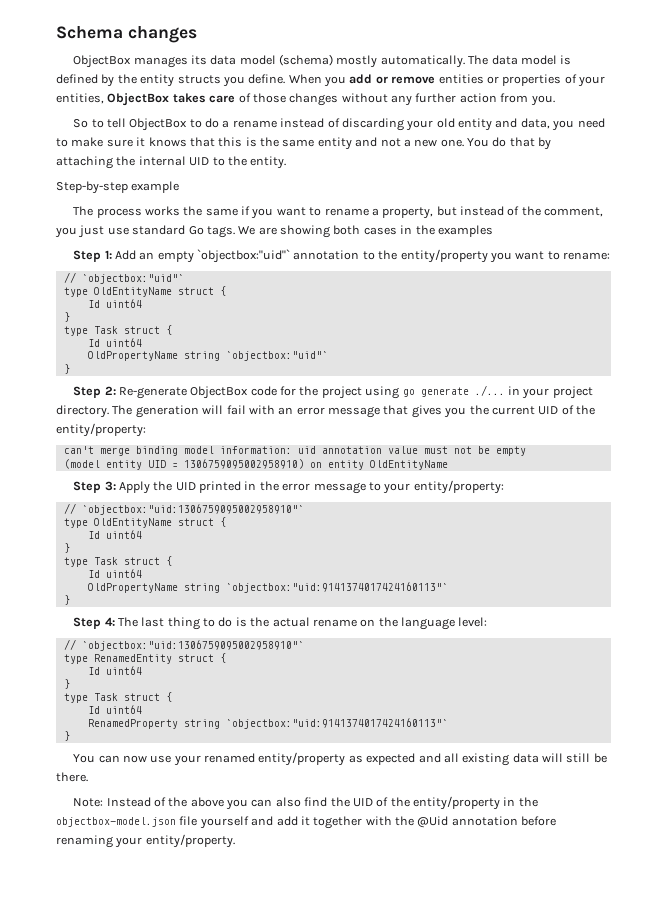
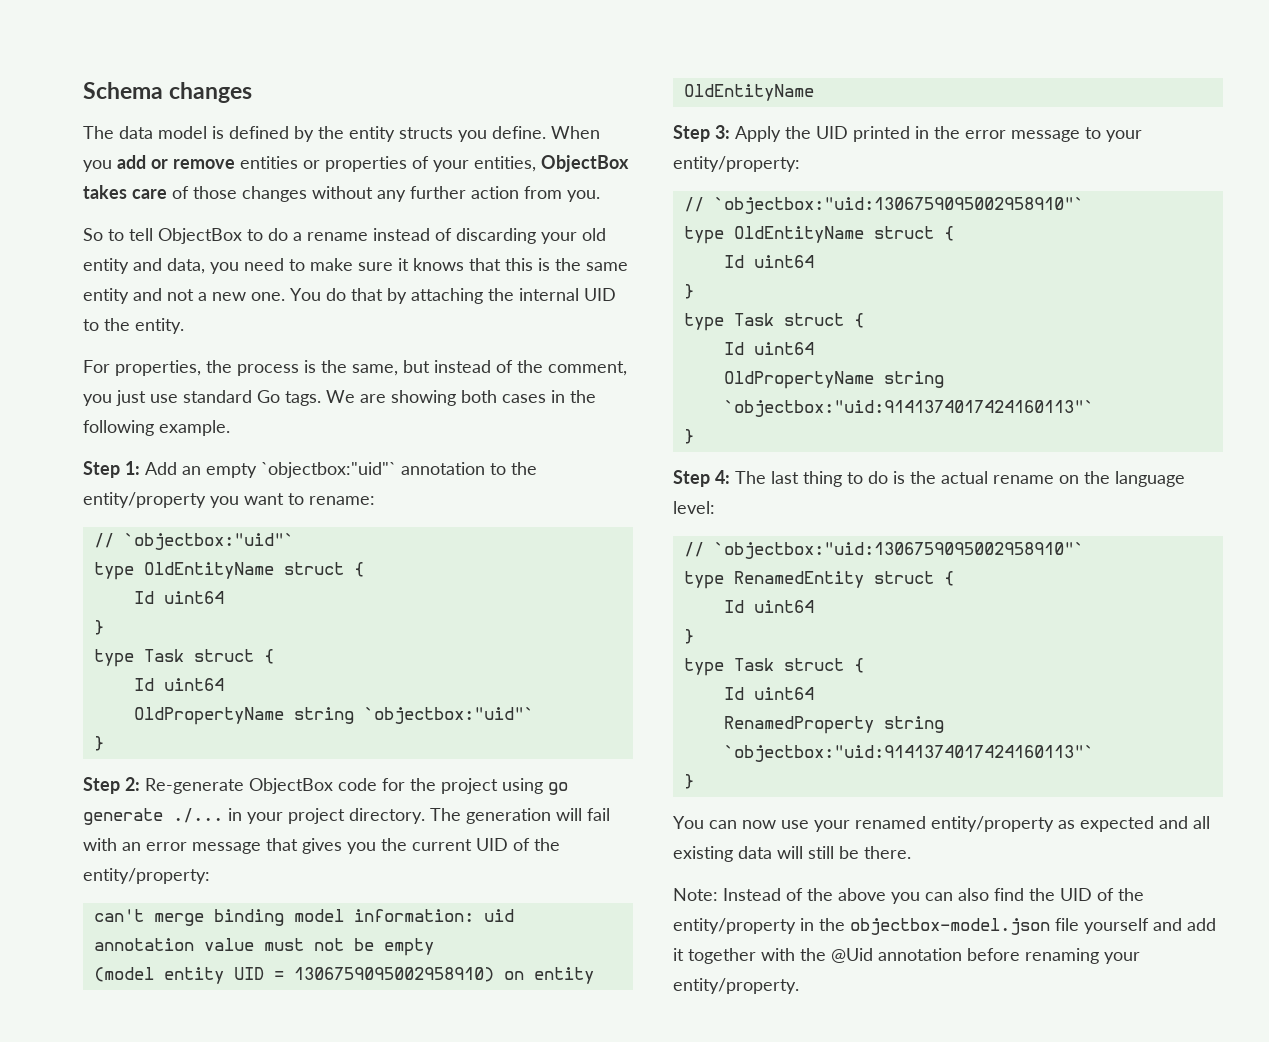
- ObjectBox manages its data model (schema) mostly automatically.
- Step-by-step example
- The process works the same if you want to rename a property, but instead of the comment, you just use standard Go tags.
+ For properties, the process is the same, but instead of the comment, you just use standard Go tags.
- We are showing both cases in the examples
+ We are showing both cases in the following example.

